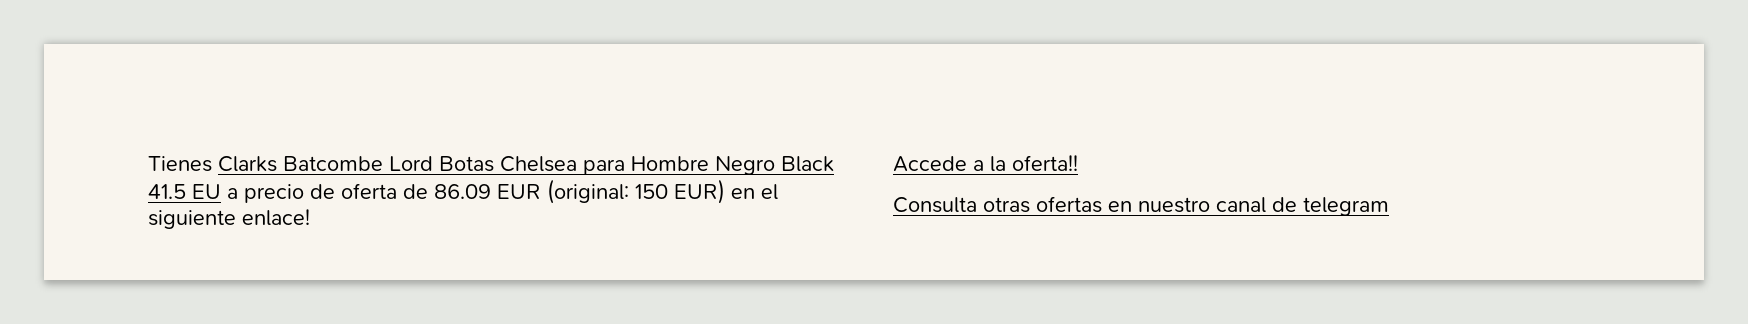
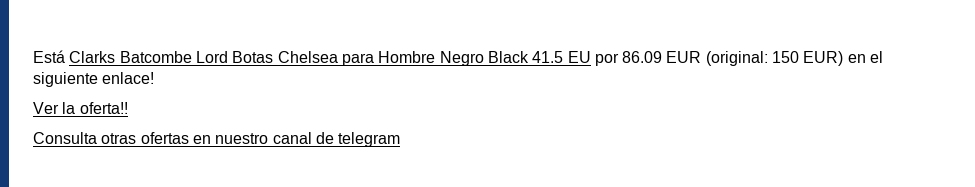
- Tienes Clarks Batcombe Lord Botas Chelsea para Hombre Negro Black 41.5 EU a precio de oferta de 86.09 EUR (original: 150 EUR) en el siguiente enlace!
+ Está Clarks Batcombe Lord Botas Chelsea para Hombre Negro Black 41.5 EU por 86.09 EUR (original: 150 EUR) en el siguiente enlace!
- Accede a la oferta!!
+ Ver la oferta!!

